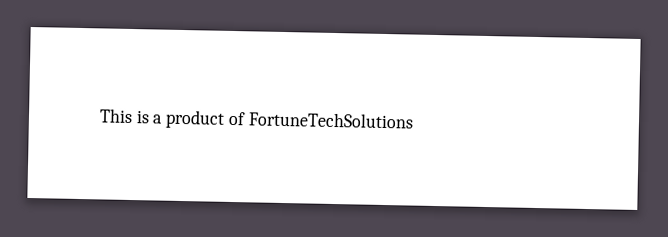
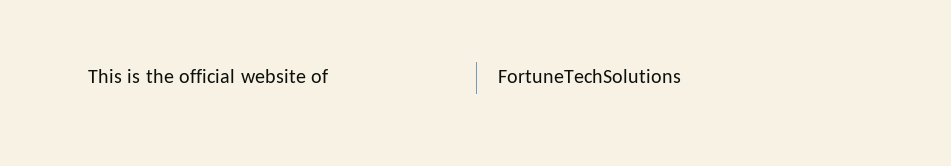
- This is a product of FortuneTechSolutions
+ This is the official website of FortuneTechSolutions

